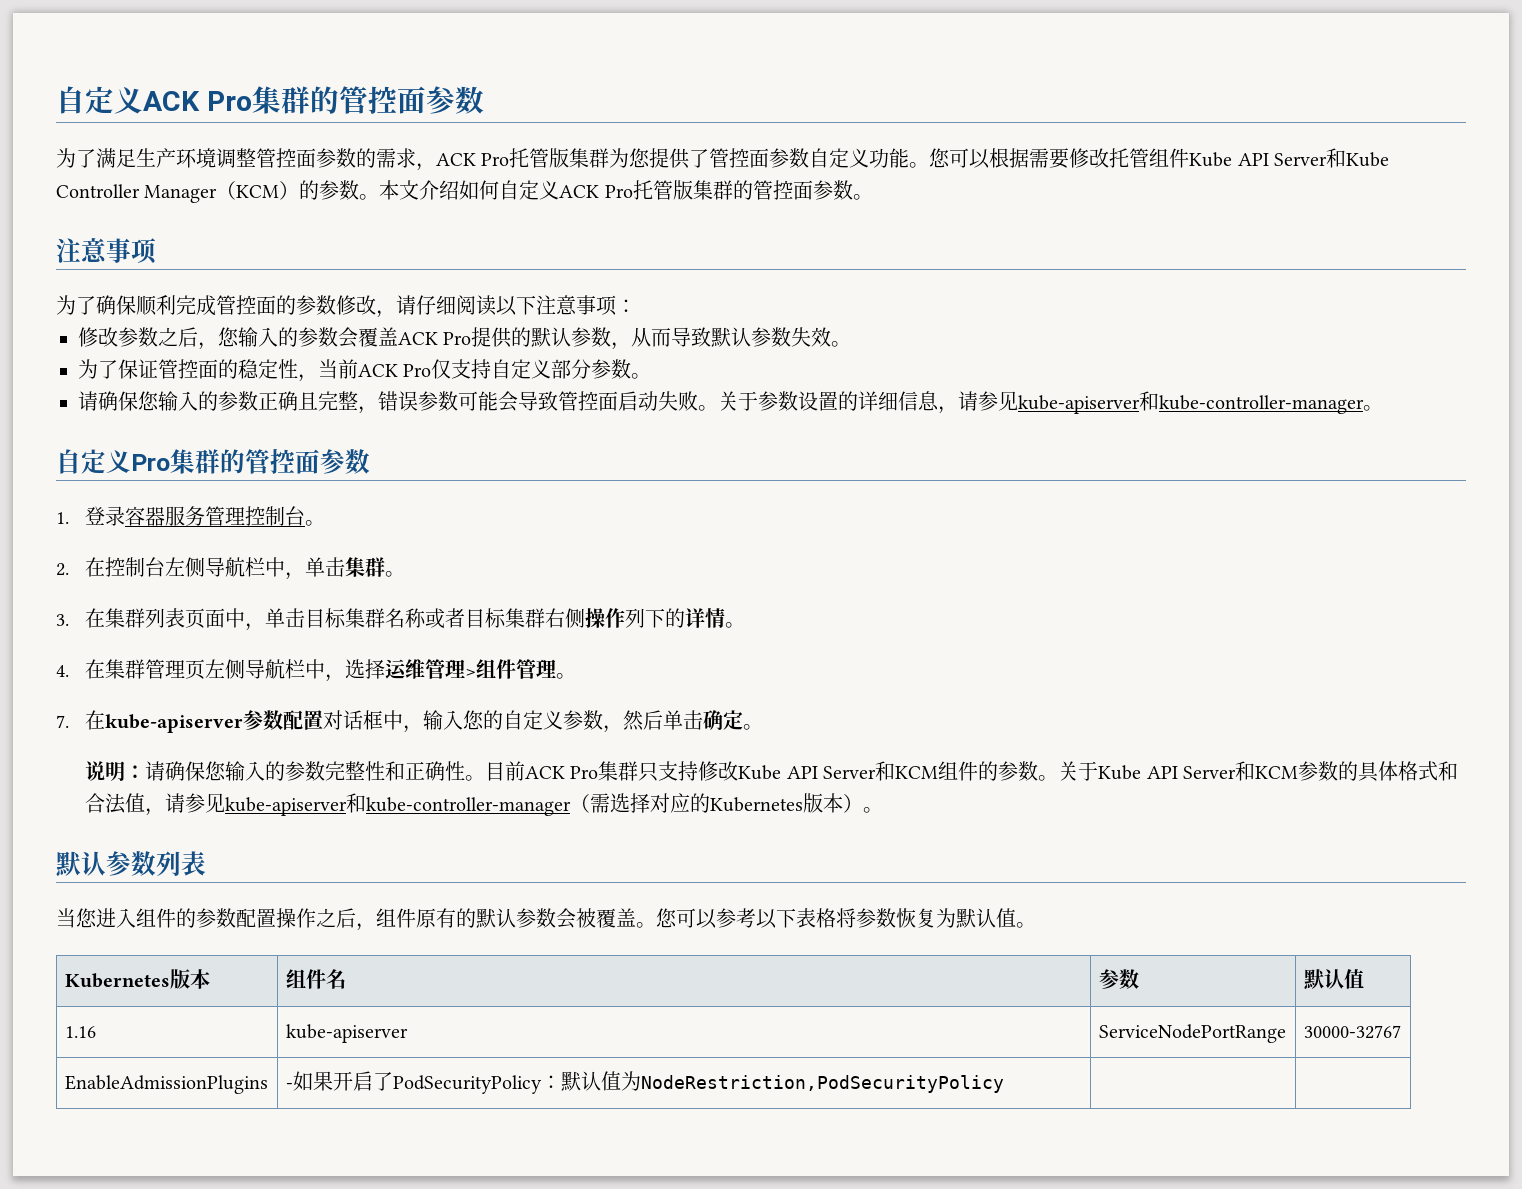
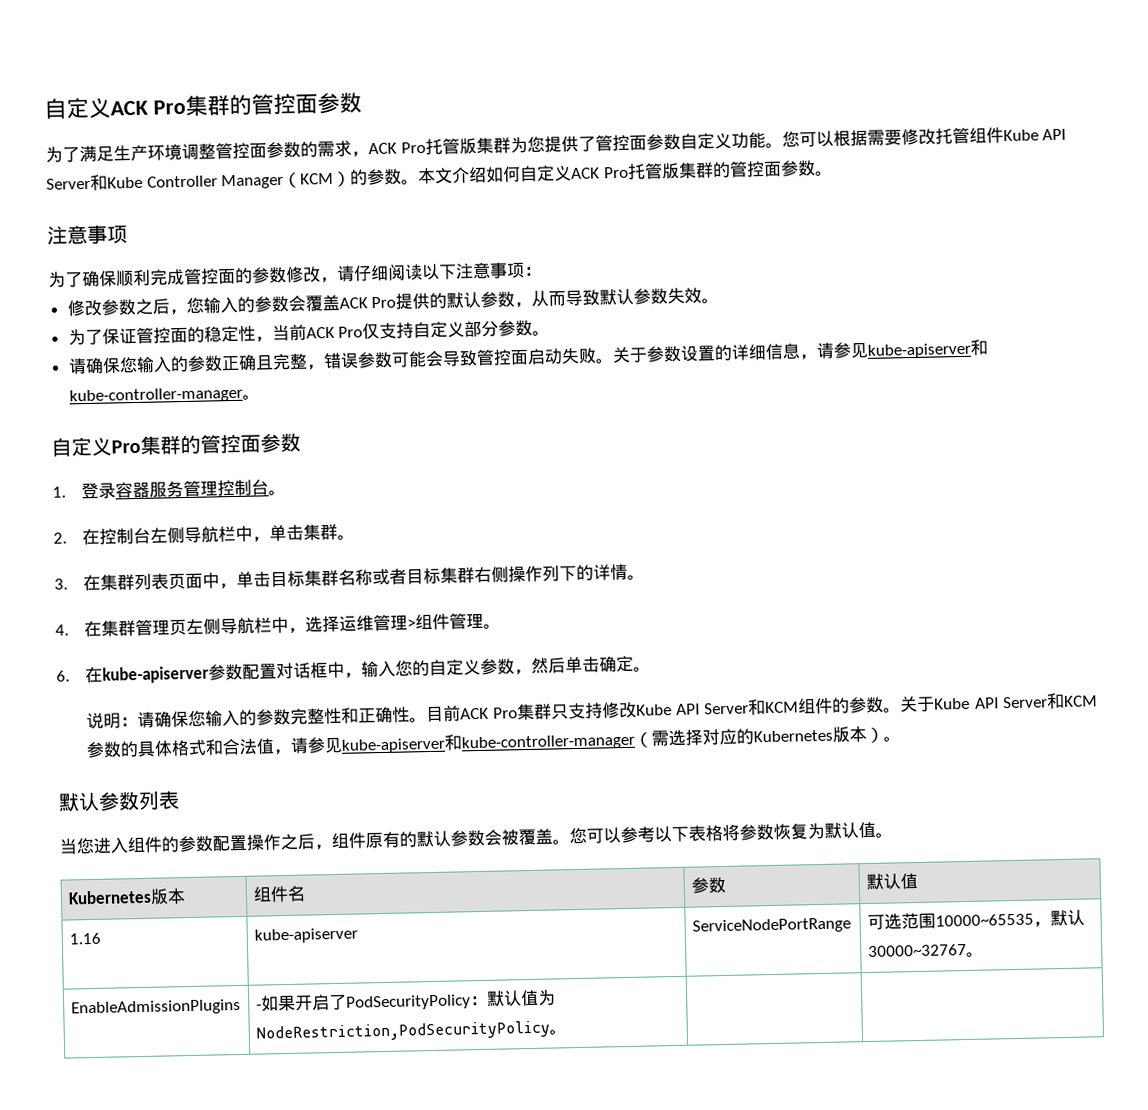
- 7.在kube-apiserver参数配置对话框中，输入您的自定义参数，然后单击确定。
+ 6.在kube-apiserver参数配置对话框中，输入您的自定义参数，然后单击确定。
- 1.16 | kube-apiserver | ServiceNodePortRange | 30000-32767
+ 1.16 | kube-apiserver | ServiceNodePortRange | 可选范围10000~65535，默认30000~32767。
- EnableAdmissionPlugins | -如果开启了PodSecurityPolicy：默认值为NodeRestriction,PodSecurityPolicy | |
+ EnableAdmissionPlugins | -如果开启了PodSecurityPolicy：默认值为NodeRestriction,PodSecurityPolicy。 | |

